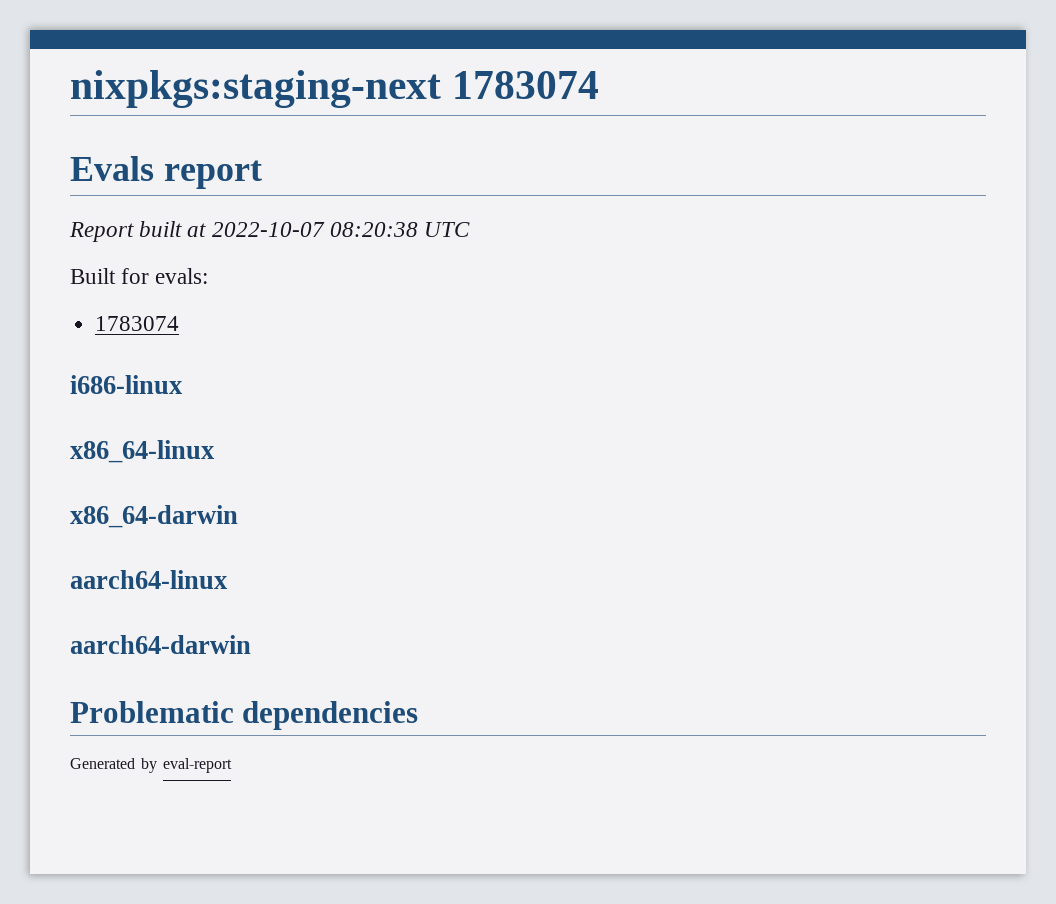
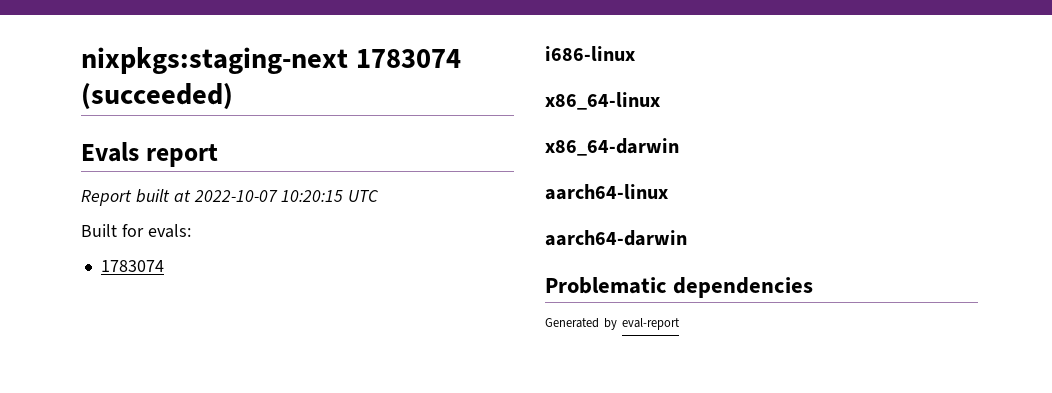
- nixpkgs:staging-next 1783074
+ nixpkgs:staging-next 1783074 (succeeded)
- Report built at 2022-10-07 08:20:38 UTC
+ Report built at 2022-10-07 10:20:15 UTC

